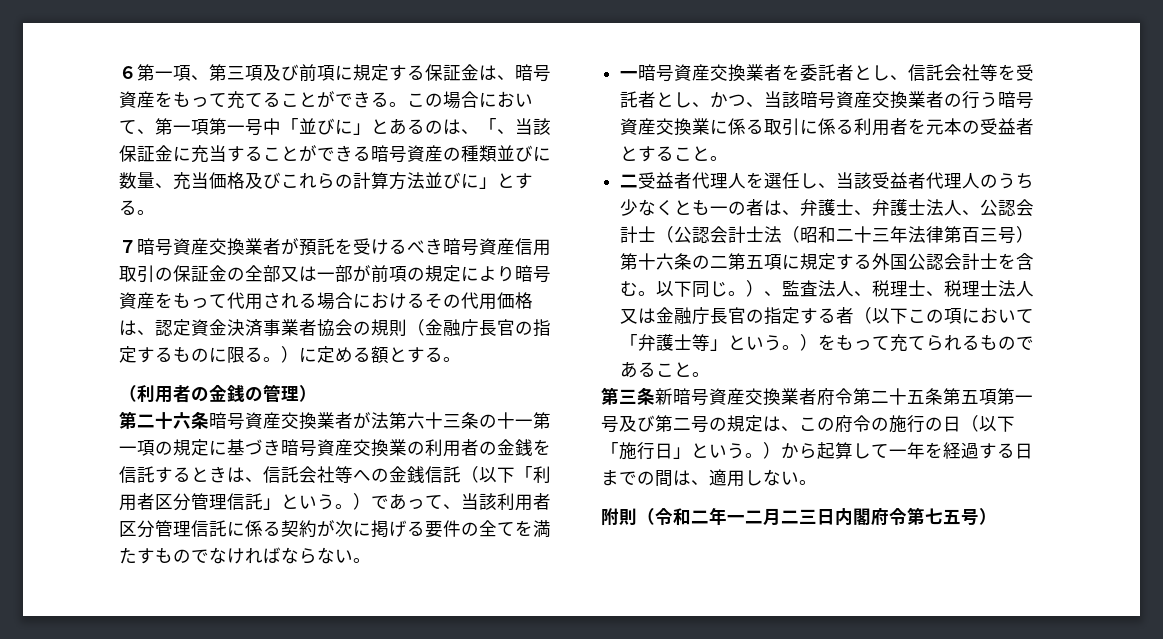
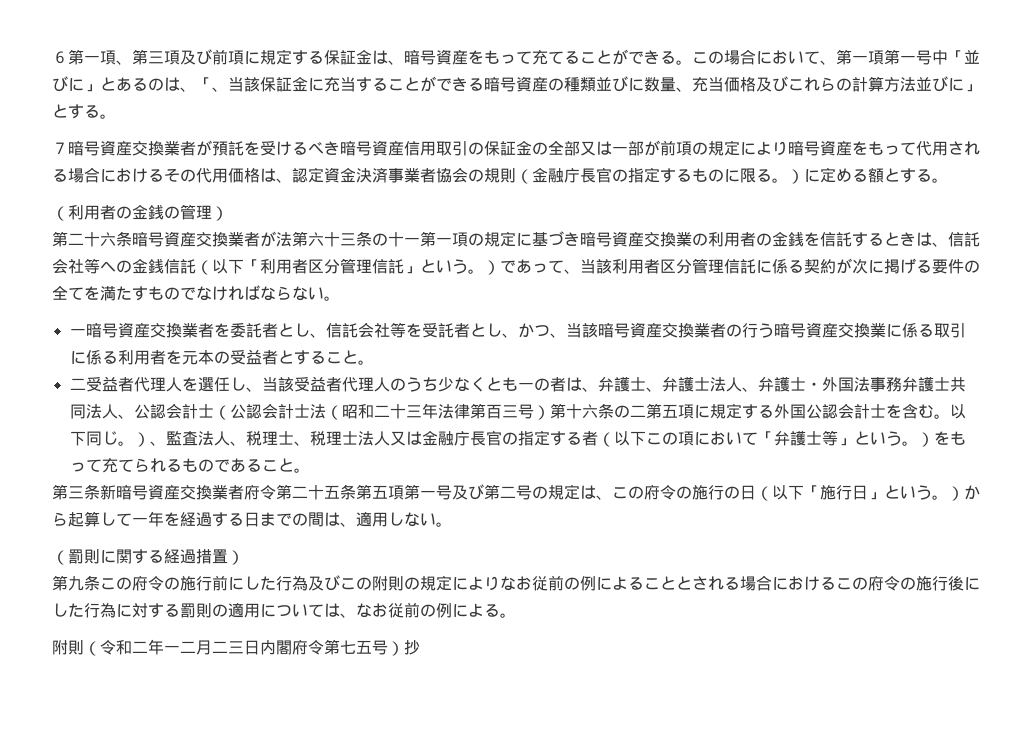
- 二受益者代理人を選任し、当該受益者代理人のうち少なくとも一の者は、弁護士、弁護士法人、公認会計士（公認会計士法（昭和二十三年法律第百三号）第十六条の二第五項に規定する外国公認会計士を含む。
+ 二受益者代理人を選任し、当該受益者代理人のうち少なくとも一の者は、弁護士、弁護士法人、弁護士・外国法事務弁護士共同法人、公認会計士（公認会計士法（昭和二十三年法律第百三号）第十六条の二第五項に規定する外国公認会計士を含む。
+ （罰則に関する経過措置）
+ 第九条この府令の施行前にした行為及びこの附則の規定によりなお従前の例によることとされる場合におけるこの府令の施行後にした行為に対する罰則の適用については、なお従前の例による。
- 附則（令和二年一二月二三日内閣府令第七五号）
+ 附則（令和二年一二月二三日内閣府令第七五号）抄

